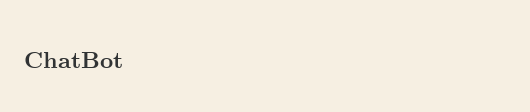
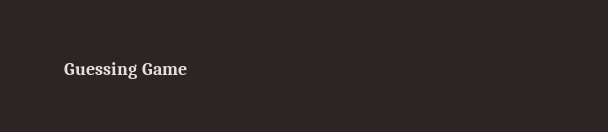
- ChatBot
+ Guessing Game

